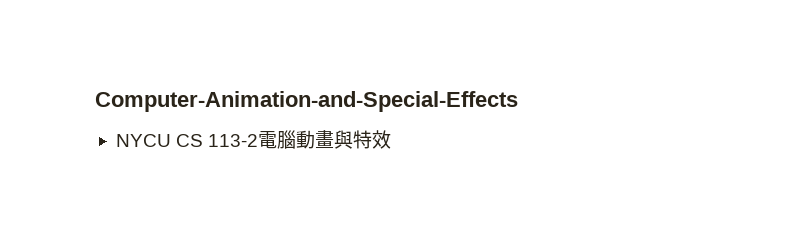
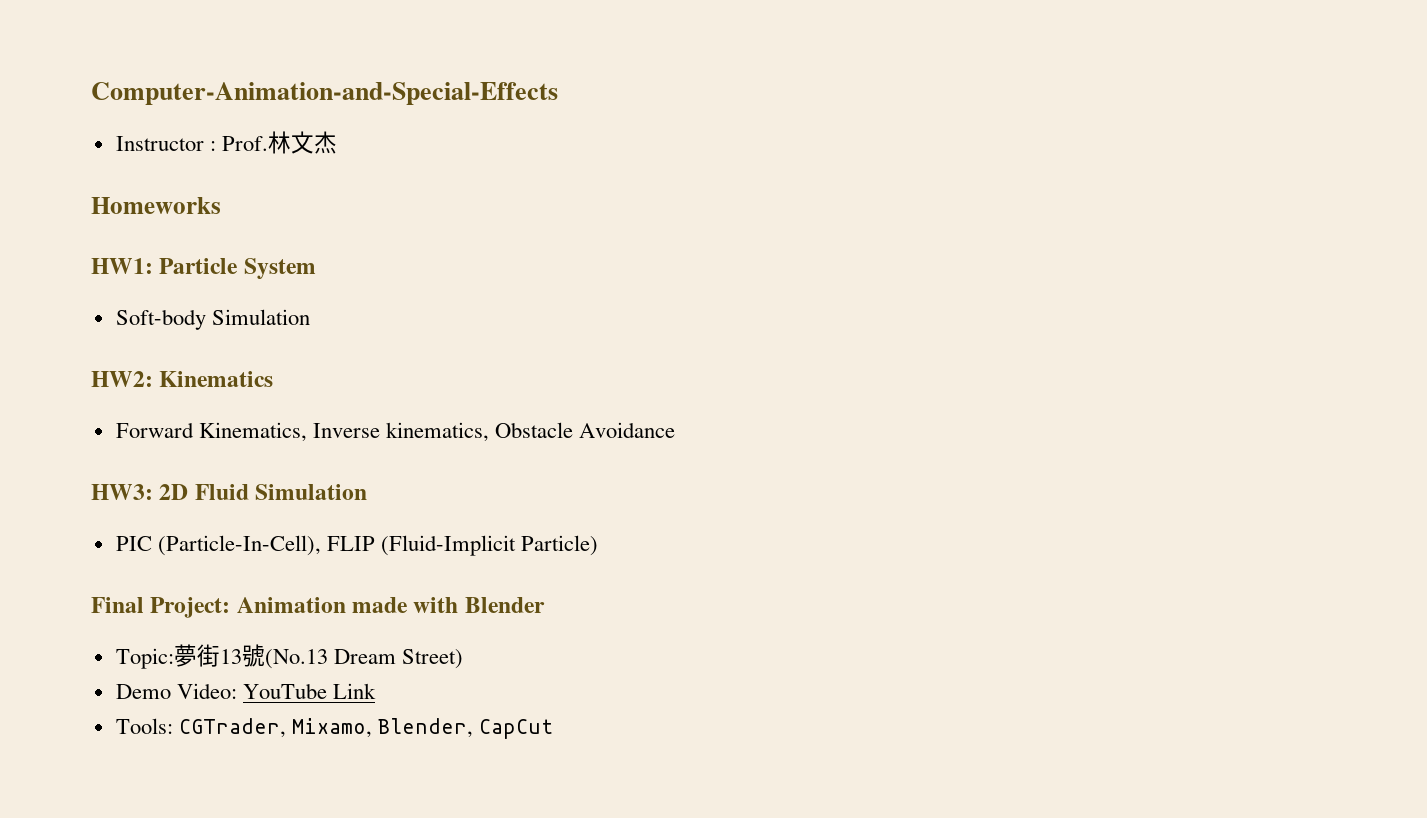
- NYCU CS 113-2電腦動畫與特效
+ Instructor : Prof.林文杰
+ Homeworks
+ HW1: Particle System
+ Soft-body Simulation
+ HW2: Kinematics
+ Forward Kinematics, Inverse kinematics, Obstacle Avoidance
+ HW3: 2D Fluid Simulation
+ PIC (Particle-In-Cell), FLIP (Fluid-Implicit Particle)
+ Final Project: Animation made with Blender
+ Topic:夢街13號(No.13 Dream Street)
+ Demo Video: YouTube Link
+ Tools: CGTrader, Mixamo, Blender, CapCut

